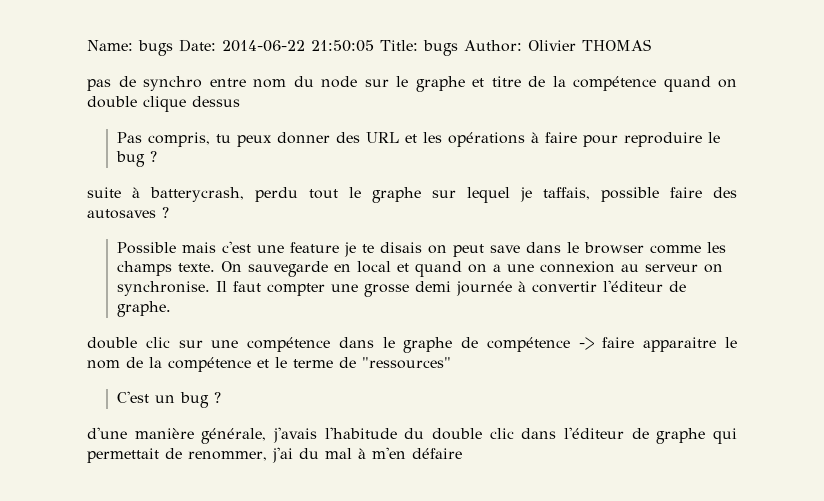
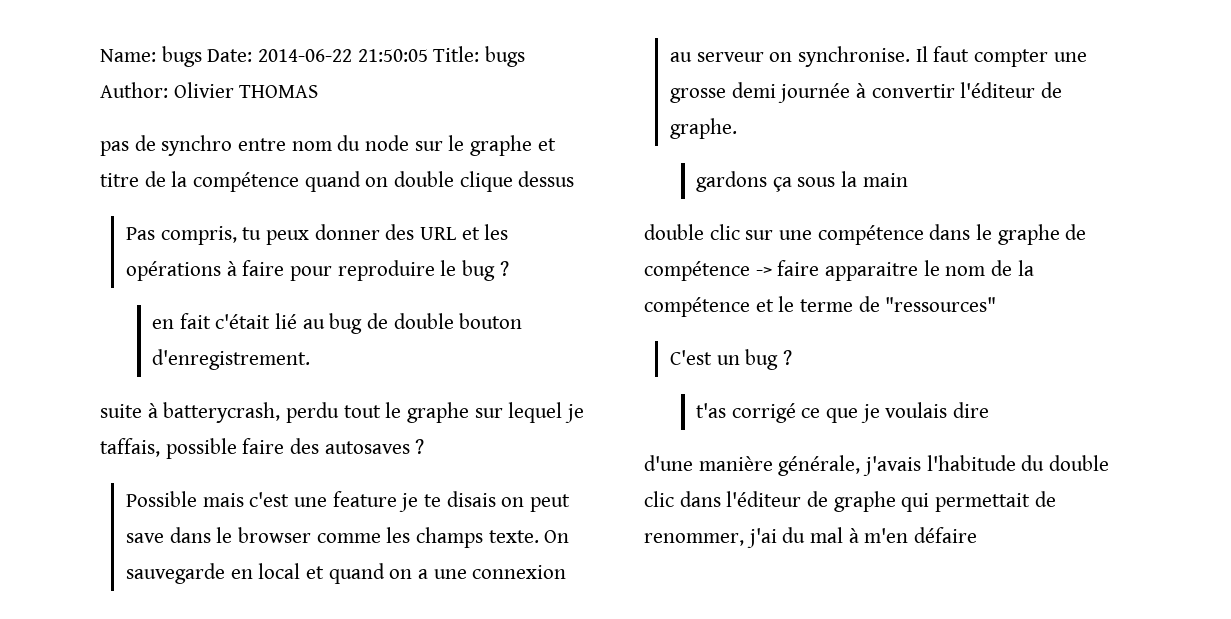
+ en fait c'était lié au bug de double bouton d'enregistrement.
+ gardons ça sous la main
+ t'as corrigé ce que je voulais dire

